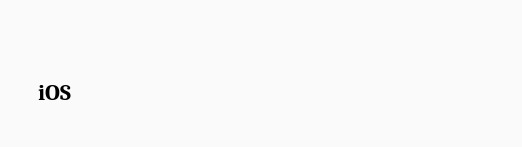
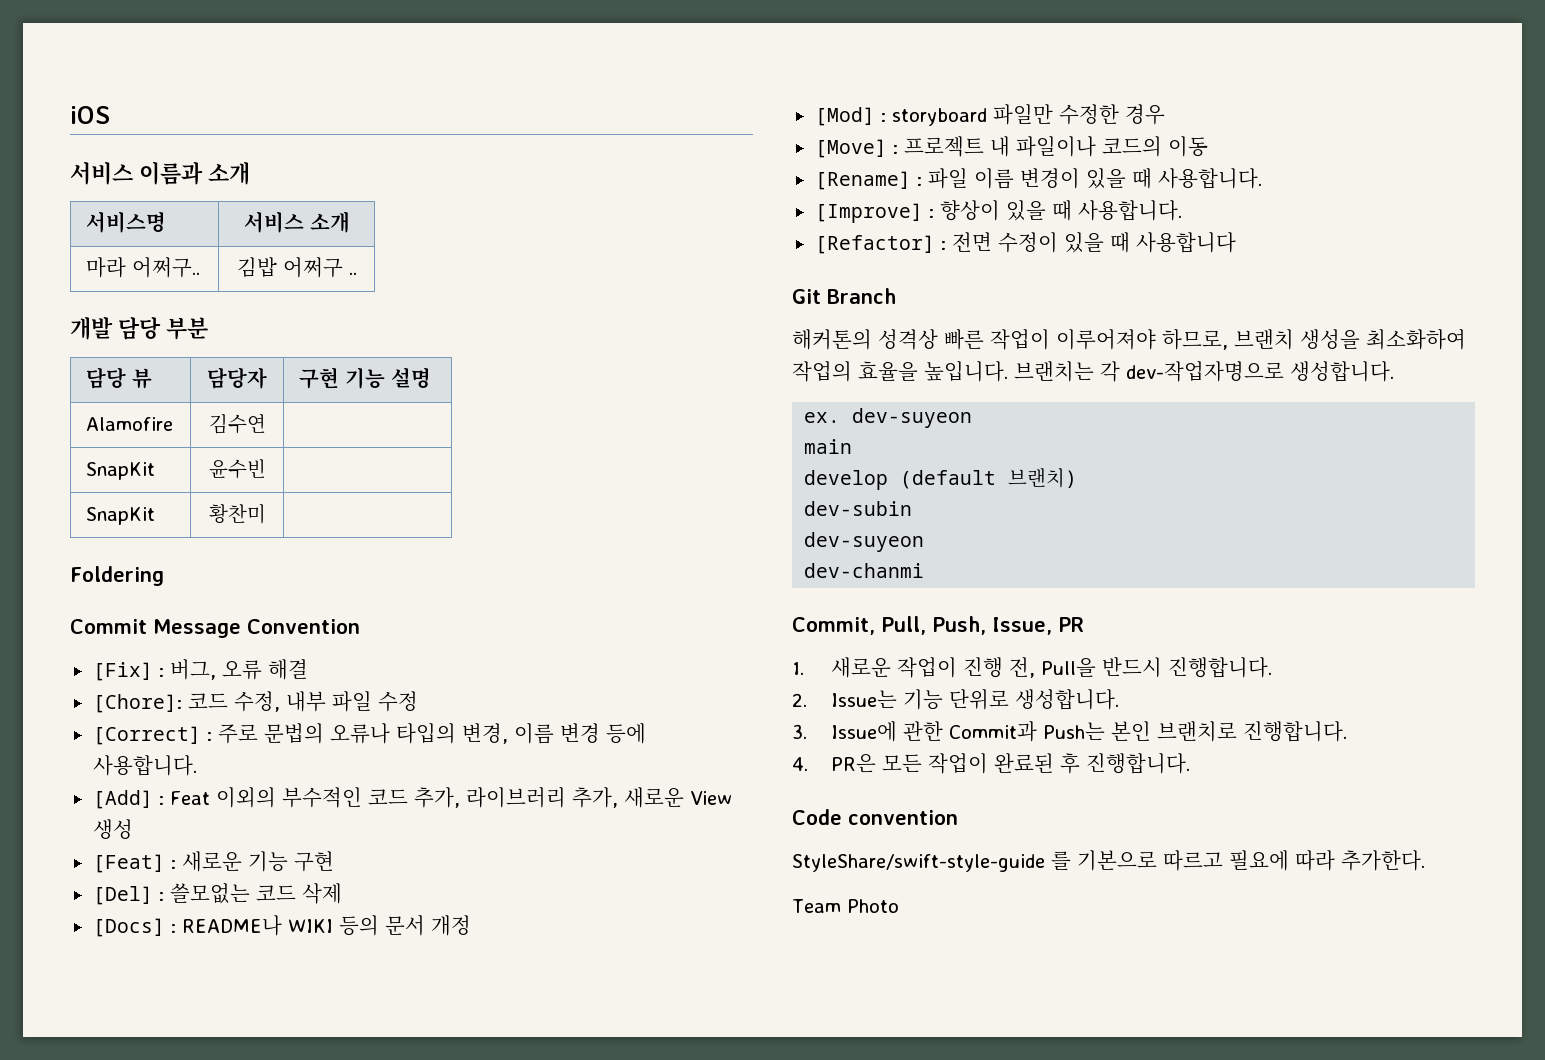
+ 서비스 이름과 소개
+ 서비스명 | 서비스 소개
+ 마라 어쩌구.. | 김밥 어쩌구 ..
+ 개발 담당 부분
+ 담당 뷰 | 담당자 | 구현 기능 설명
+ Alamofire | 김수연 |
+ SnapKit | 윤수빈 |
+ SnapKit | 황찬미 |
+ Foldering
+ Commit Message Convention
+ [Fix] : 버그, 오류 해결
+ [Chore]: 코드 수정, 내부 파일 수정
+ [Correct] : 주로 문법의 오류나 타입의 변경, 이름 변경 등에 사용합니다.
+ [Add] : Feat 이외의 부수적인 코드 추가, 라이브러리 추가, 새로운 View 생성
+ [Feat] : 새로운 기능 구현
+ [Del] : 쓸모없는 코드 삭제
+ [Docs] : README나 WIKI 등의 문서 개정
+ [Mod] : storyboard 파일만 수정한 경우
+ [Move] : 프로젝트 내 파일이나 코드의 이동
+ [Rename] : 파일 이름 변경이 있을 때 사용합니다.
+ [Improve] : 향상이 있을 때 사용합니다.
+ [Refactor] : 전면 수정이 있을 때 사용합니다
+ Git Branch
+ 해커톤의 성격상 빠른 작업이 이루어져야 하므로, 브랜치 생성을 최소화하여 작업의 효율을 높입니다. 브랜치는 각 dev-작업자명으로 생성합니다.
+ ex. dev-suyeon
+ main
+ develop (default 브랜치)
+ dev-subin
+ dev-suyeon
+ dev-chanmi
+ Commit, Pull, Push, Issue, PR
+ 1. 새로운 작업이 진행 전, Pull을 반드시 진행합니다.
+ 2. Issue는 기능 단위로 생성합니다.
+ 3. Issue에 관한 Commit과 Push는 본인 브랜치로 진행합니다.
+ 4. PR은 모든 작업이 완료된 후 진행합니다.
+ Code convention
+ StyleShare/swift-style-guide 를 기본으로 따르고 필요에 따라 추가한다.
+ Team Photo

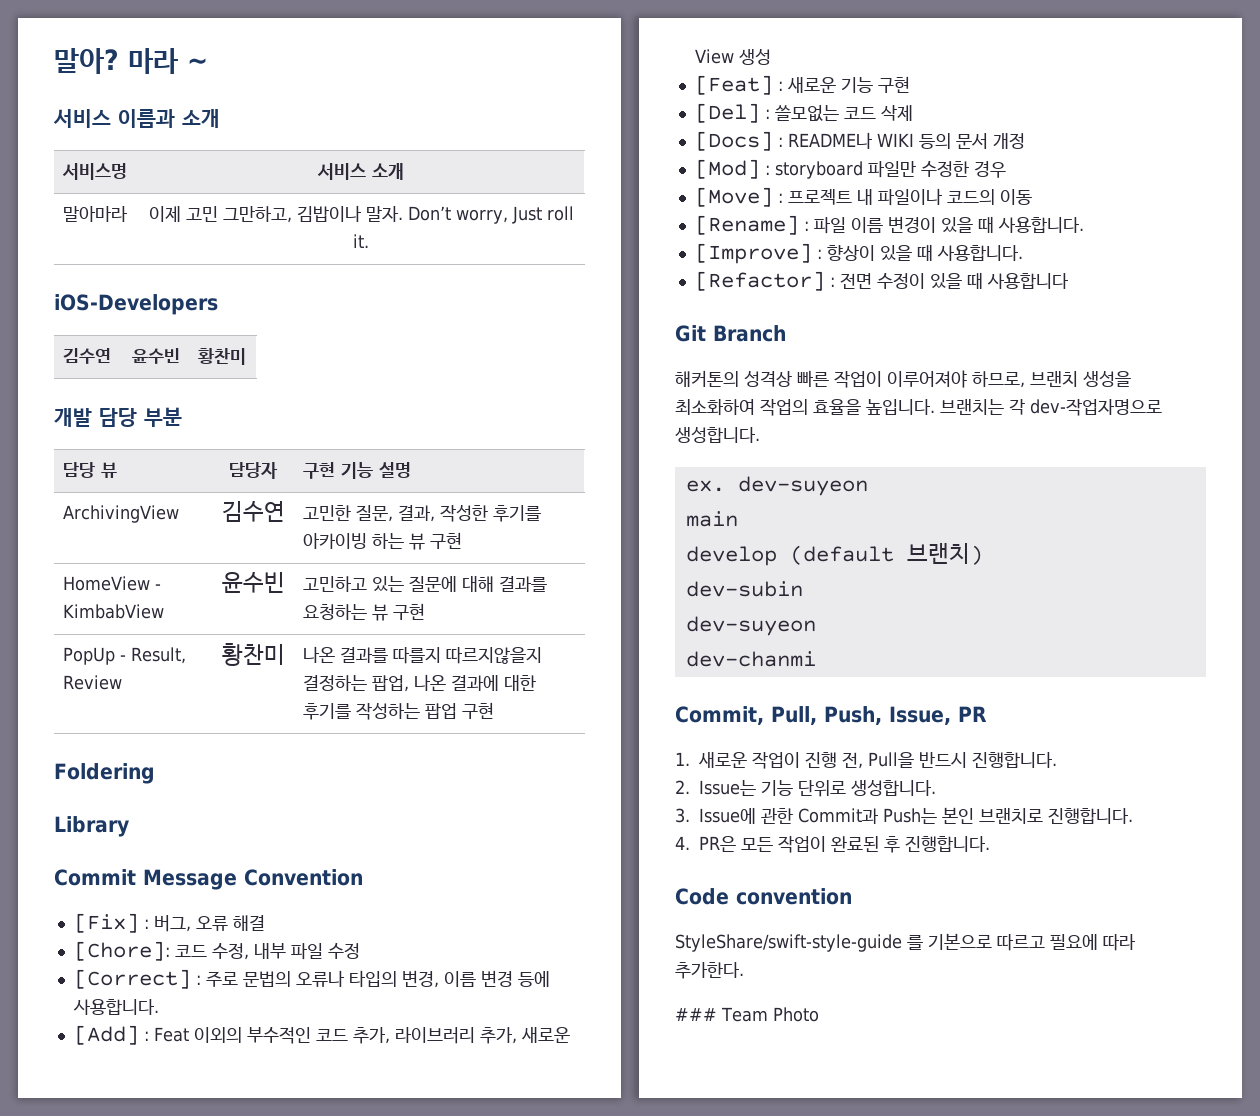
- iOS
+ 말아? 마라 ~
- 마라 어쩌구.. | 김밥 어쩌구 ..
+ 말아마라 | 이제 고민 그만하고, 김밥이나 말자. Don’t worry, Just roll it.
+ iOS-Developers
+ 김수연 | 윤수빈 | 황찬미
- Alamofire | 김수연 |
- SnapKit | 윤수빈 |
- SnapKit | 황찬미 |
+ ArchivingView | 김수연 | 고민한 질문, 결과, 작성한 후기를 아카이빙 하는 뷰 구현
+ HomeView - KimbabView | 윤수빈 | 고민하고 있는 질문에 대해 결과를 요청하는 뷰 구현
+ PopUp - Result, Review | 황찬미 | 나온 결과를 따를지 따르지않을지 결정하는 팝업, 나온 결과에 대한 후기를 작성하는 팝업 구현
+ Library
- Team Photo
+ ### Team Photo

